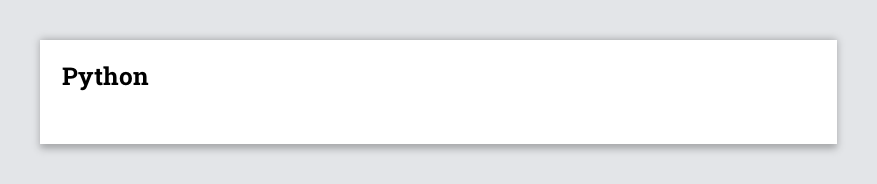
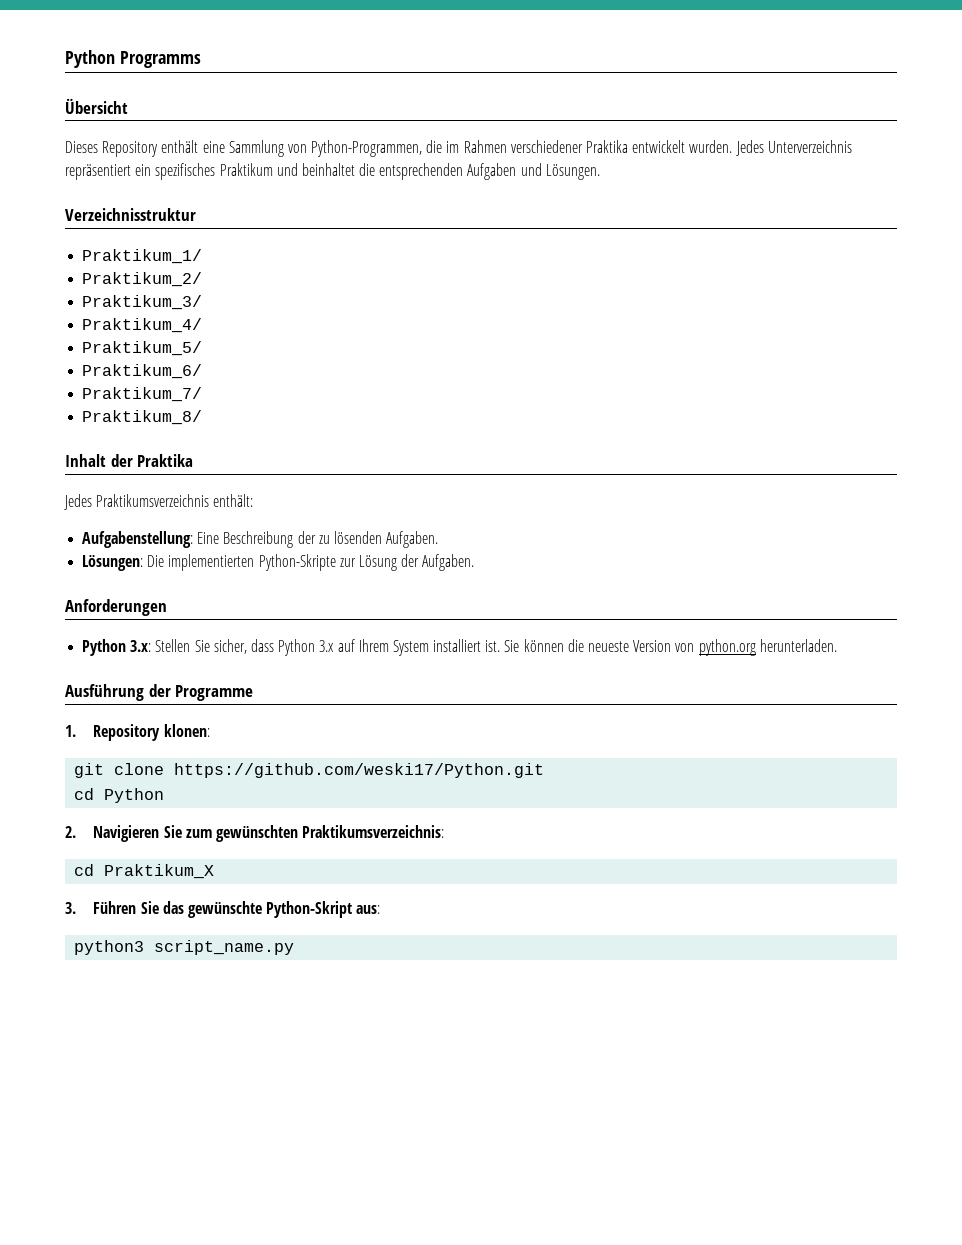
- Python
+ Python Programms
+ Übersicht
+ Dieses Repository enthält eine Sammlung von Python-Programmen, die im Rahmen verschiedener Praktika entwickelt wurden. Jedes Unterverzeichnis repräsentiert ein spezifisches Praktikum und beinhaltet die entsprechenden Aufgaben und Lösungen.
+ Verzeichnisstruktur
+ Praktikum_1/
+ Praktikum_2/
+ Praktikum_3/
+ Praktikum_4/
+ Praktikum_5/
+ Praktikum_6/
+ Praktikum_7/
+ Praktikum_8/
+ Inhalt der Praktika
+ Jedes Praktikumsverzeichnis enthält:
+ Aufgabenstellung: Eine Beschreibung der zu lösenden Aufgaben.
+ Lösungen: Die implementierten Python-Skripte zur Lösung der Aufgaben.
+ Anforderungen
+ Python 3.x: Stellen Sie sicher, dass Python 3.x auf Ihrem System installiert ist. Sie können die neueste Version von python.org herunterladen.
+ Ausführung der Programme
+ 1. Repository klonen:
+ git clone https://github.com/weski17/Python.git
+ cd Python
+ 2. Navigieren Sie zum gewünschten Praktikumsverzeichnis:
+ cd Praktikum_X
+ 3. Führen Sie das gewünschte Python-Skript aus:
+ python3 script_name.py

